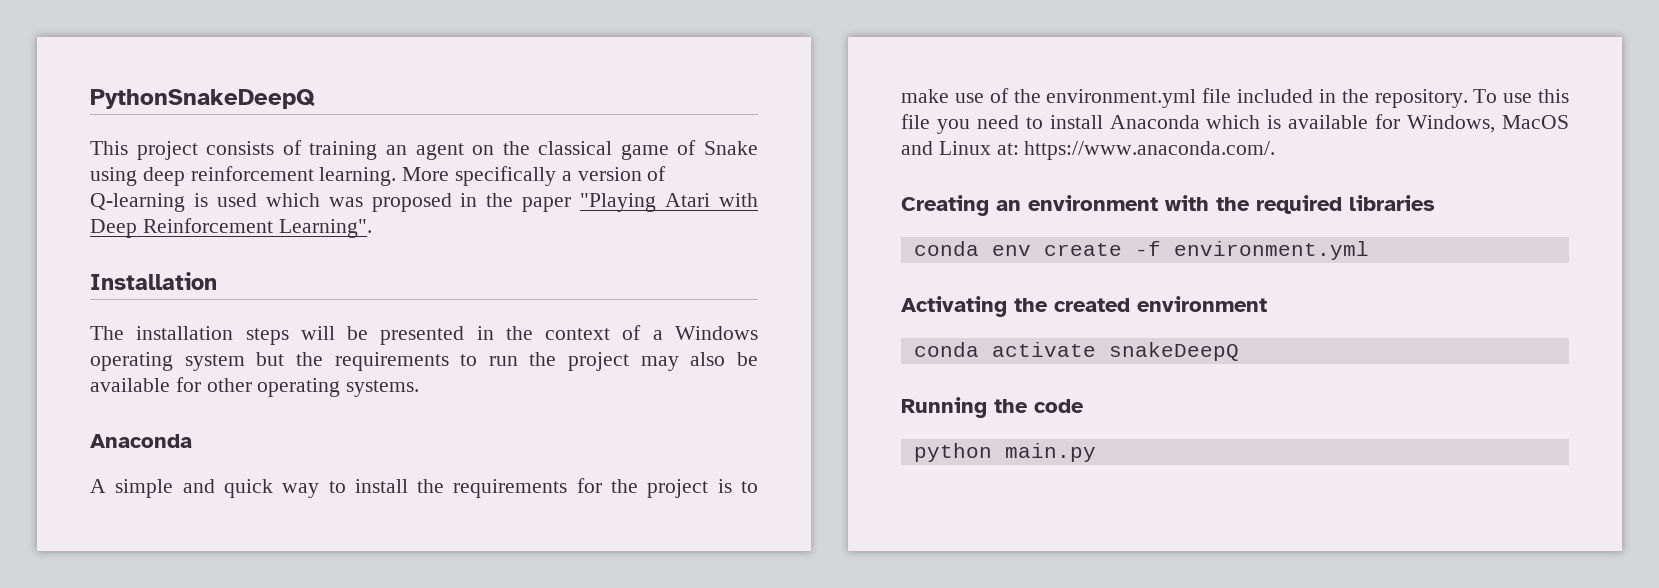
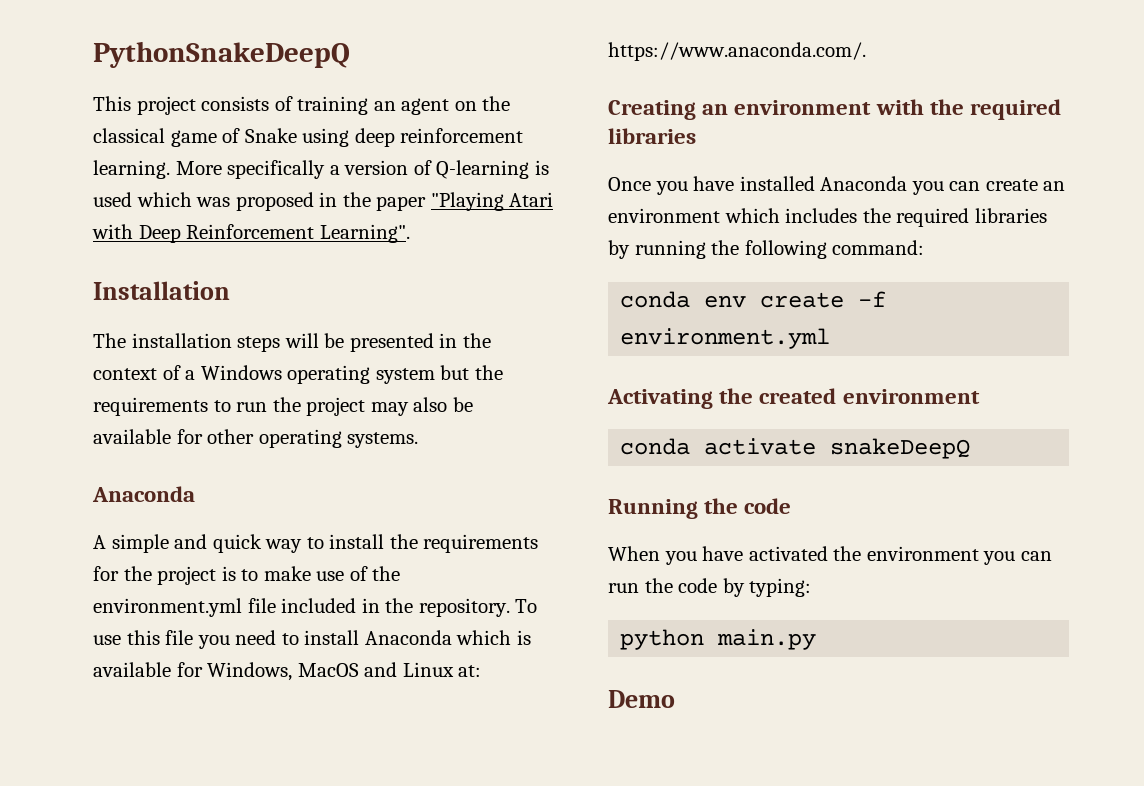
+ Once you have installed Anaconda you can create an environment which includes the required libraries by running the following command:
+ When you have activated the environment you can run the code by typing:
+ Demo

